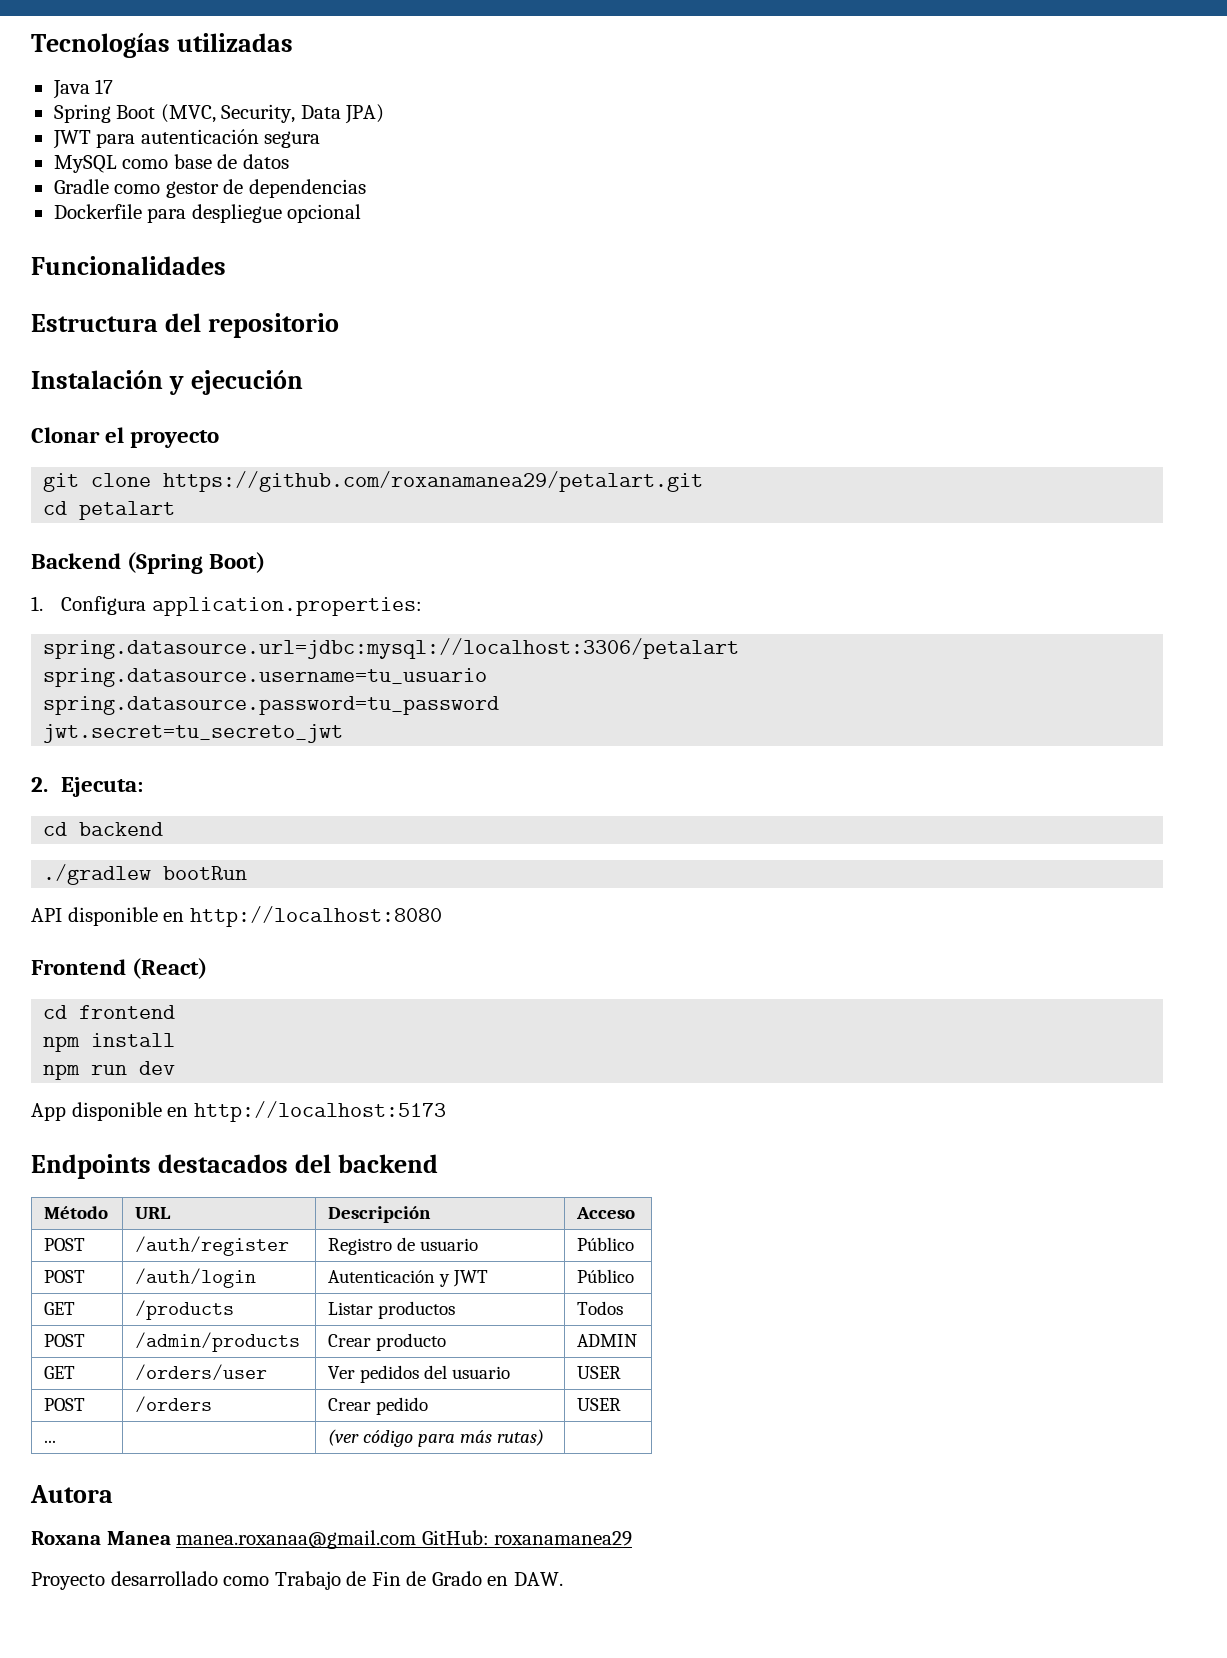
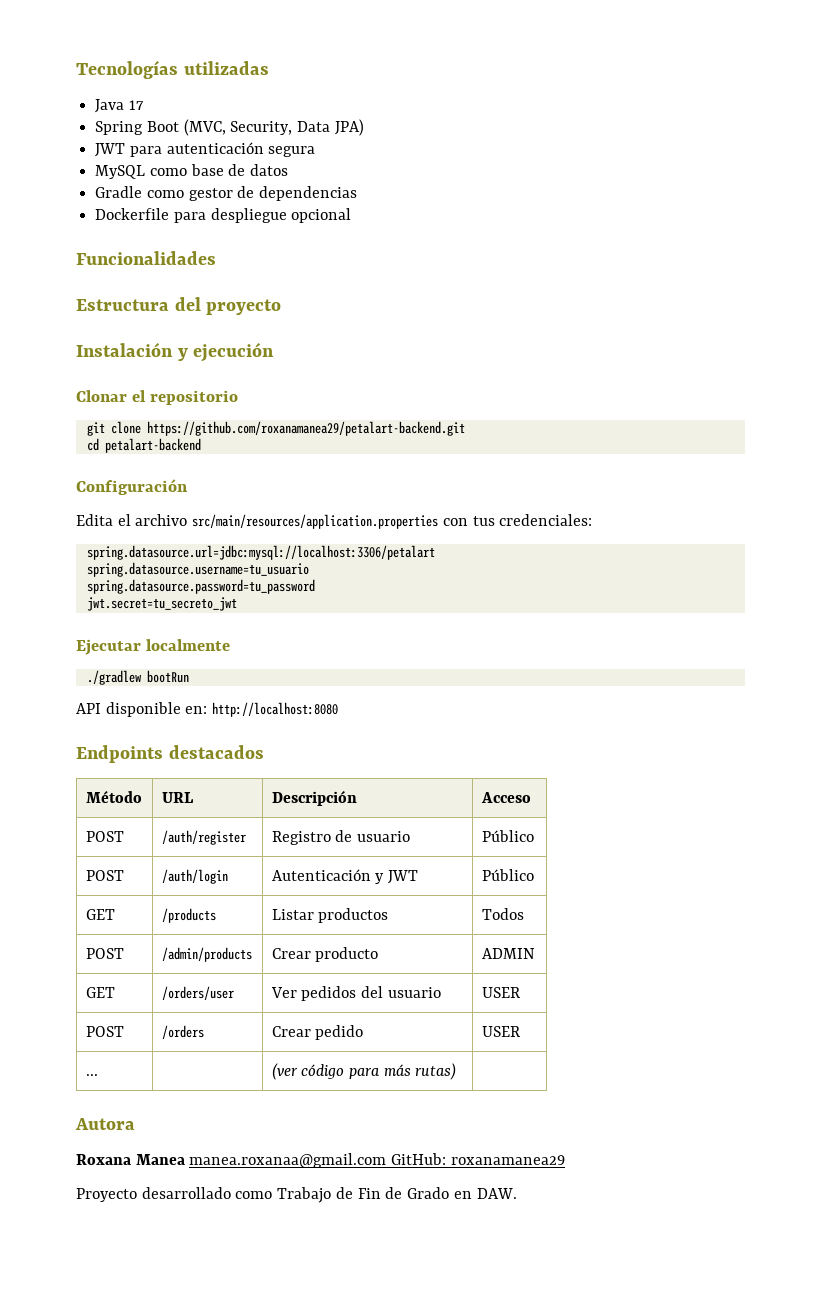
- Estructura del repositorio
+ Estructura del proyecto
- Clonar el proyecto
+ Clonar el repositorio
- git clone https://github.com/roxanamanea29/petalart.git
- cd petalart
- Backend (Spring Boot)
- 1. Configura application.properties:
+ git clone https://github.com/roxanamanea29/petalart-backend.git
+ cd petalart-backend
+ Configuración
+ Edita el archivo src/main/resources/application.properties con tus credenciales:
- 2. Ejecuta:
- cd backend
+ Ejecutar localmente
- API disponible en http://localhost:8080
+ API disponible en: http://localhost:8080
- Frontend (React)
- cd frontend
- npm install
- npm run dev
- App disponible en http://localhost:5173
- Endpoints destacados del backend
+ Endpoints destacados

